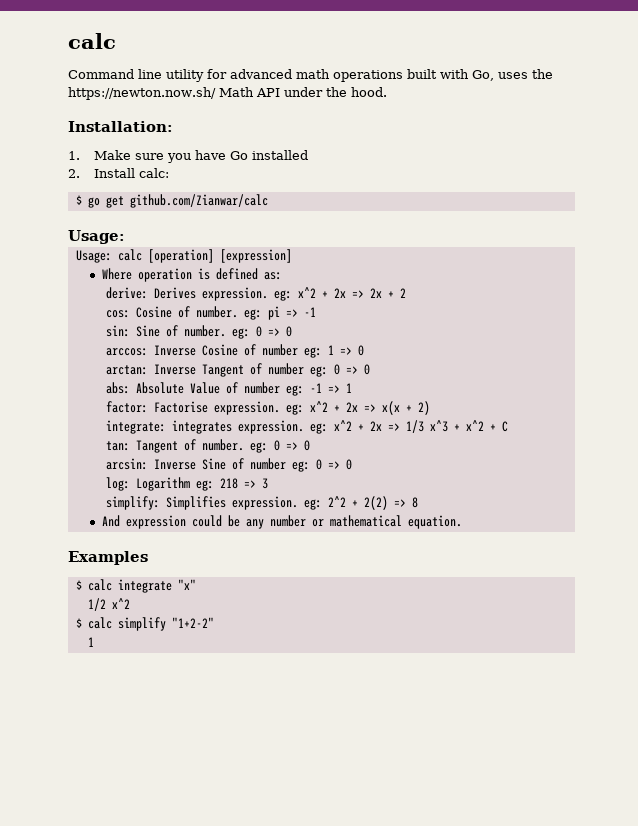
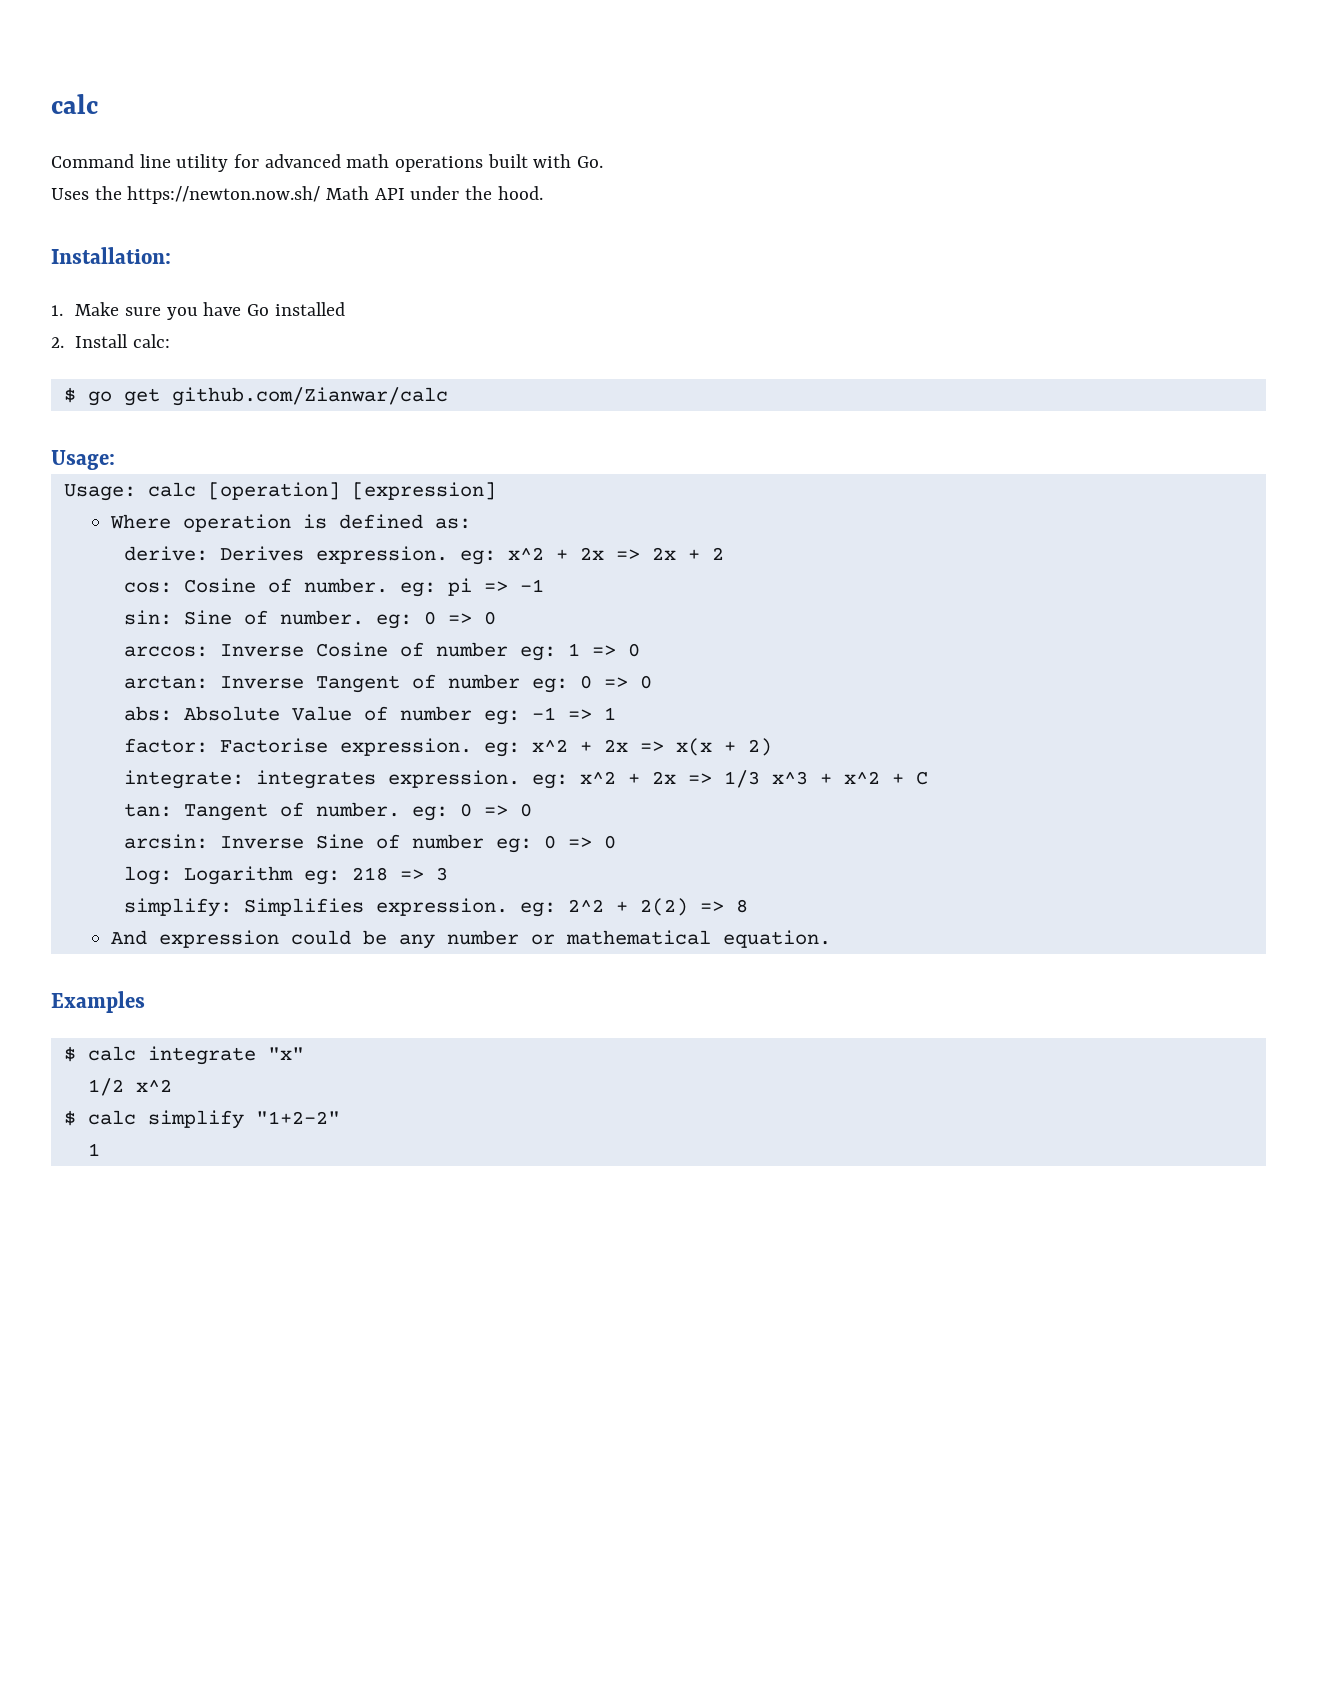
- Command line utility for advanced math operations built with Go, uses the https://newton.now.sh/ Math API under the hood.
+ Command line utility for advanced math operations built with Go.
+ Uses the https://newton.now.sh/ Math API under the hood.

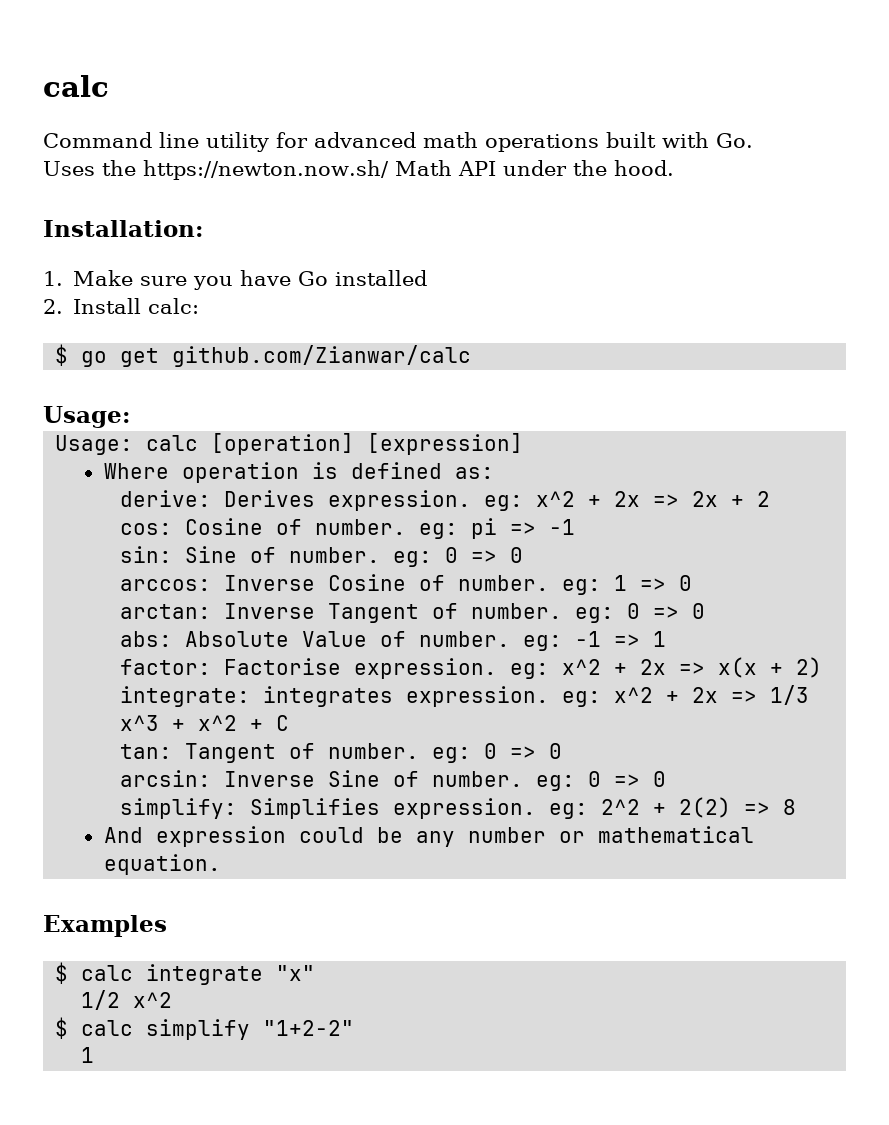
- arccos: Inverse Cosine of number eg: 1 => 0
+ arccos: Inverse Cosine of number. eg: 1 => 0
- arctan: Inverse Tangent of number eg: 0 => 0
+ arctan: Inverse Tangent of number. eg: 0 => 0
- abs: Absolute Value of number eg: -1 => 1
+ abs: Absolute Value of number. eg: -1 => 1
- arcsin: Inverse Sine of number eg: 0 => 0
- log: Logarithm eg: 218 => 3
+ arcsin: Inverse Sine of number. eg: 0 => 0

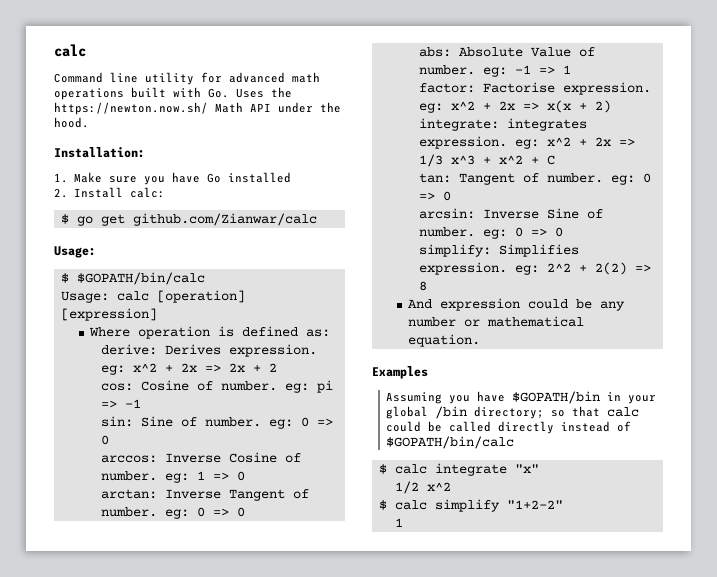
- Command line utility for advanced math operations built with Go.
- Uses the https://newton.now.sh/ Math API under the hood.
+ Command line utility for advanced math operations built with Go. Uses the https://newton.now.sh/ Math API under the hood.
+ $ $GOPATH/bin/calc
+ Assuming you have $GOPATH/bin in your global /bin directory; so that calc could be called directly instead of $GOPATH/bin/calc

